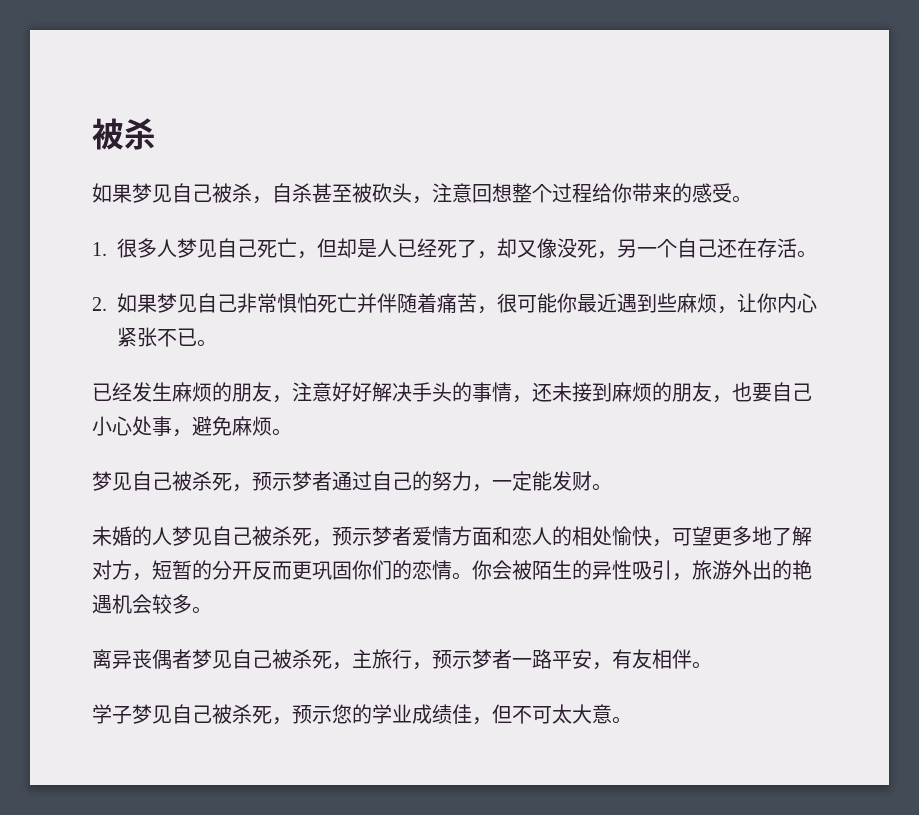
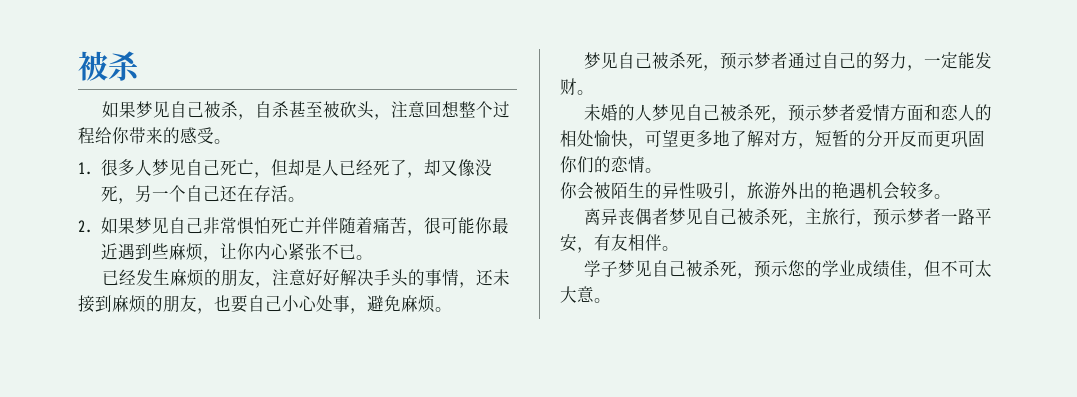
- 未婚的人梦见自己被杀死，预示梦者爱情方面和恋人的相处愉快，可望更多地了解对方，短暂的分开反而更巩固你们的恋情。你会被陌生的异性吸引，旅游外出的艳遇机会较多。
+ 未婚的人梦见自己被杀死，预示梦者爱情方面和恋人的相处愉快，可望更多地了解对方，短暂的分开反而更巩固你们的恋情。
+ 你会被陌生的异性吸引，旅游外出的艳遇机会较多。

